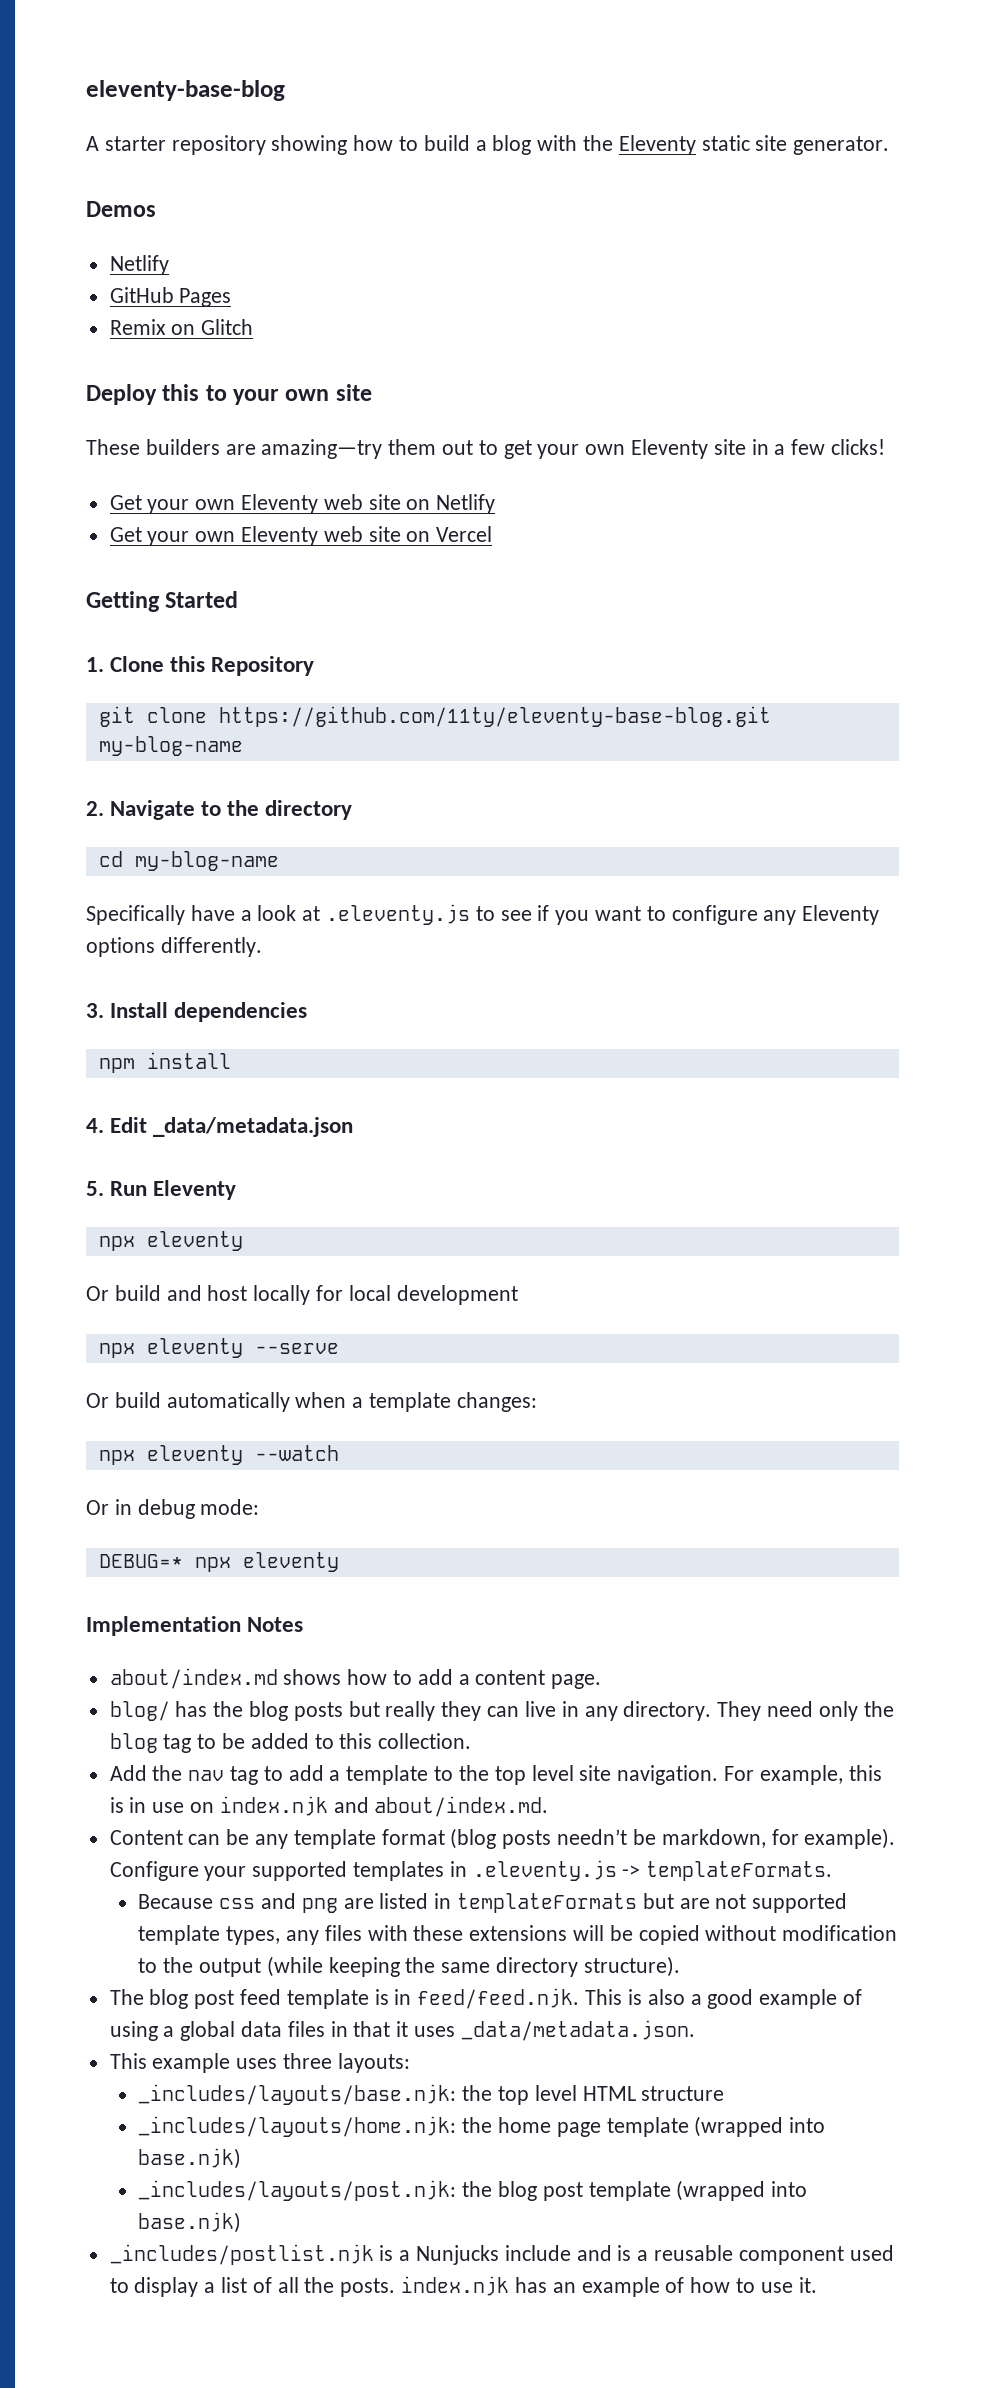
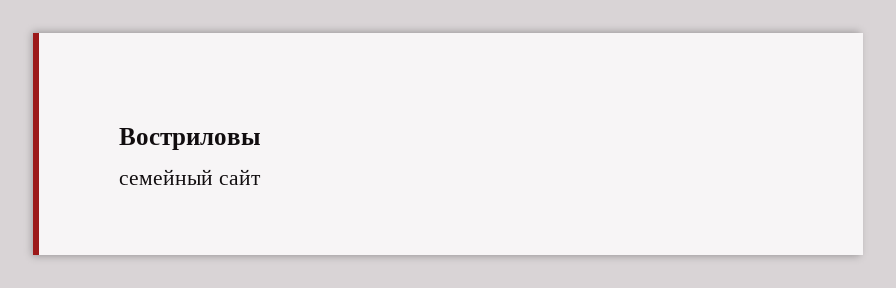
- eleventy-base-blog
- A starter repository showing how to build a blog with the Eleventy static site generator.
- Demos
- Netlify
- GitHub Pages
- Remix on Glitch
- Deploy this to your own site
- These builders are amazing—try them out to get your own Eleventy site in a few clicks!
- Get your own Eleventy web site on Netlify
- Get your own Eleventy web site on Vercel
- Getting Started
- 1. Clone this Repository
- git clone https://github.com/11ty/eleventy-base-blog.git my-blog-name
- 2. Navigate to the directory
- cd my-blog-name
- Specifically have a look at .eleventy.js to see if you want to configure any Eleventy options differently.
- 3. Install dependencies
- npm install
- 4. Edit _data/metadata.json
- 5. Run Eleventy
- npx eleventy
- Or build and host locally for local development
- npx eleventy --serve
- Or build automatically when a template changes:
- npx eleventy --watch
- Or in debug mode:
- DEBUG=* npx eleventy
- Implementation Notes
- about/index.md shows how to add a content page.
- blog/ has the blog posts but really they can live in any directory. They need only the blog tag to be added to this collection.
- Add the nav tag to add a template to the top level site navigation. For example, this is in use on index.njk and about/index.md.
- Content can be any template format (blog posts needn’t be markdown, for example). Configure your supported templates in .eleventy.js -> templateFormats.
- Because css and png are listed in templateFormats but are not supported template types, any files with these extensions will be copied without modification to the output (while keeping the same directory structure).
- The blog post feed template is in feed/feed.njk. This is also a good example of using a global data files in that it uses _data/metadata.json.
- This example uses three layouts:
- _includes/layouts/base.njk: the top level HTML structure
- _includes/layouts/home.njk: the home page template (wrapped into base.njk)
- _includes/layouts/post.njk: the blog post template (wrapped into base.njk)
- _includes/postlist.njk is a Nunjucks include and is a reusable component used to display a list of all the posts. index.njk has an example of how to use it.
+ Востриловы
+ семейный сайт

